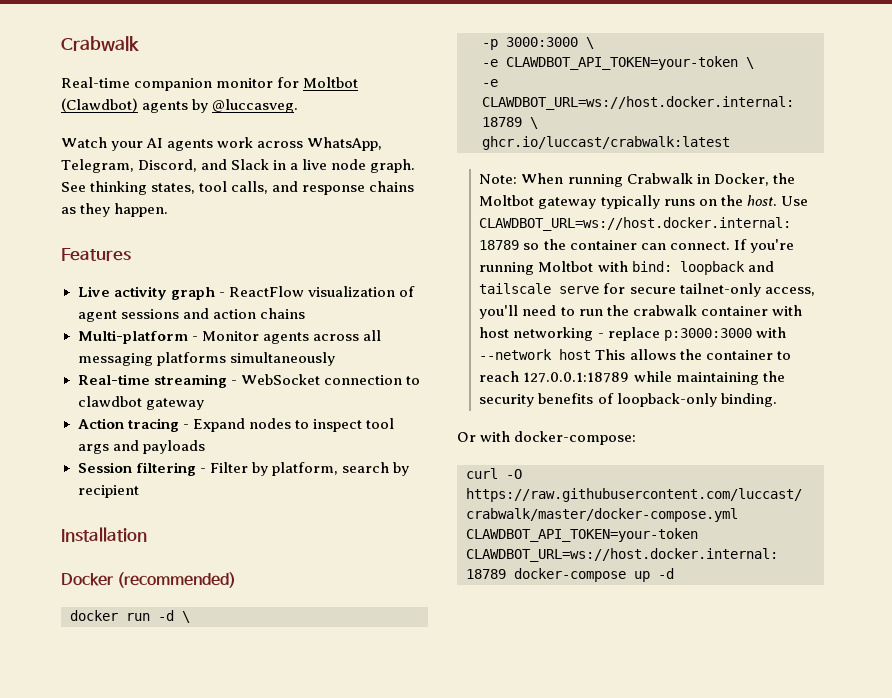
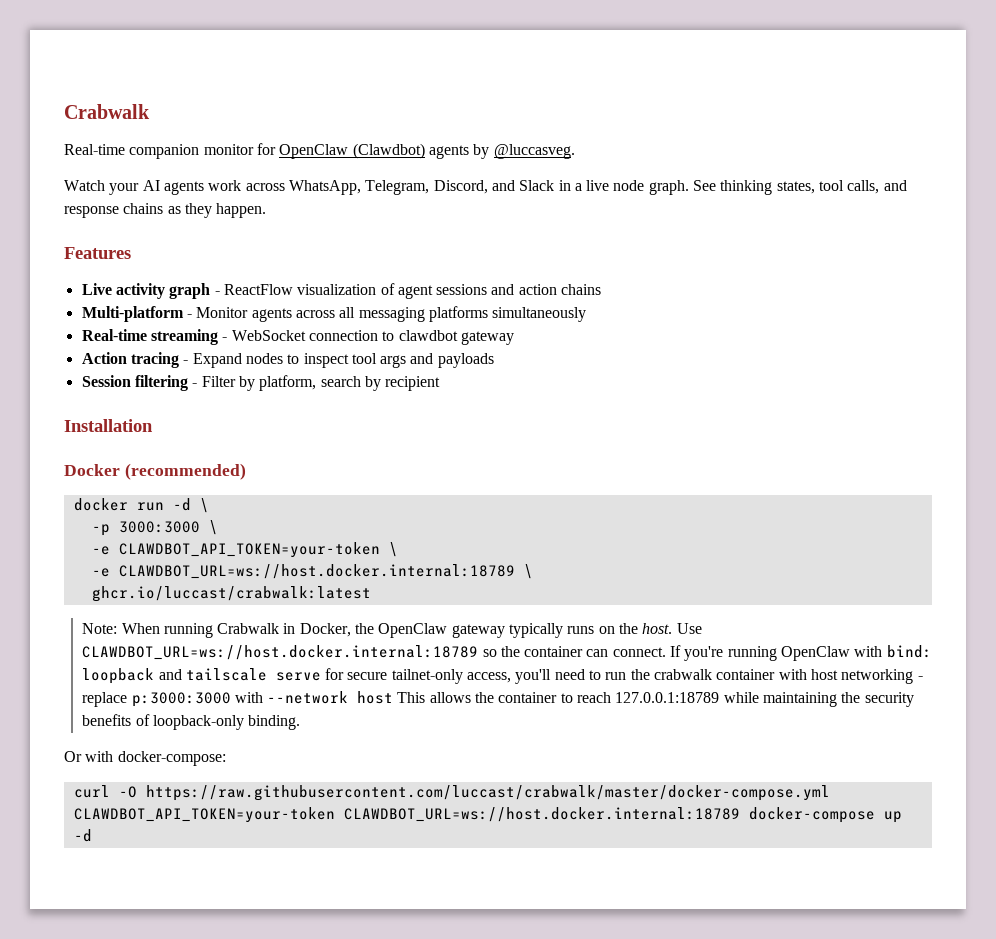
- Real-time companion monitor for Moltbot (Clawdbot) agents by @luccasveg.
+ Real-time companion monitor for OpenClaw (Clawdbot) agents by @luccasveg.
- Note: When running Crabwalk in Docker, the Moltbot gateway typically runs on the host.
+ Note: When running Crabwalk in Docker, the OpenClaw gateway typically runs on the host.
- If you're running Moltbot with bind: loopback and tailscale serve for secure tailnet-only access, you'll need to run the crabwalk container with host networking - replace p:3000:3000 with --network host This allows the container to reach 127.0.0.1:18789 while maintaining the security benefits of loopback-only binding.
+ If you're running OpenClaw with bind: loopback and tailscale serve for secure tailnet-only access, you'll need to run the crabwalk container with host networking - replace p:3000:3000 with --network host This allows the container to reach 127.0.0.1:18789 while maintaining the security benefits of loopback-only binding.

